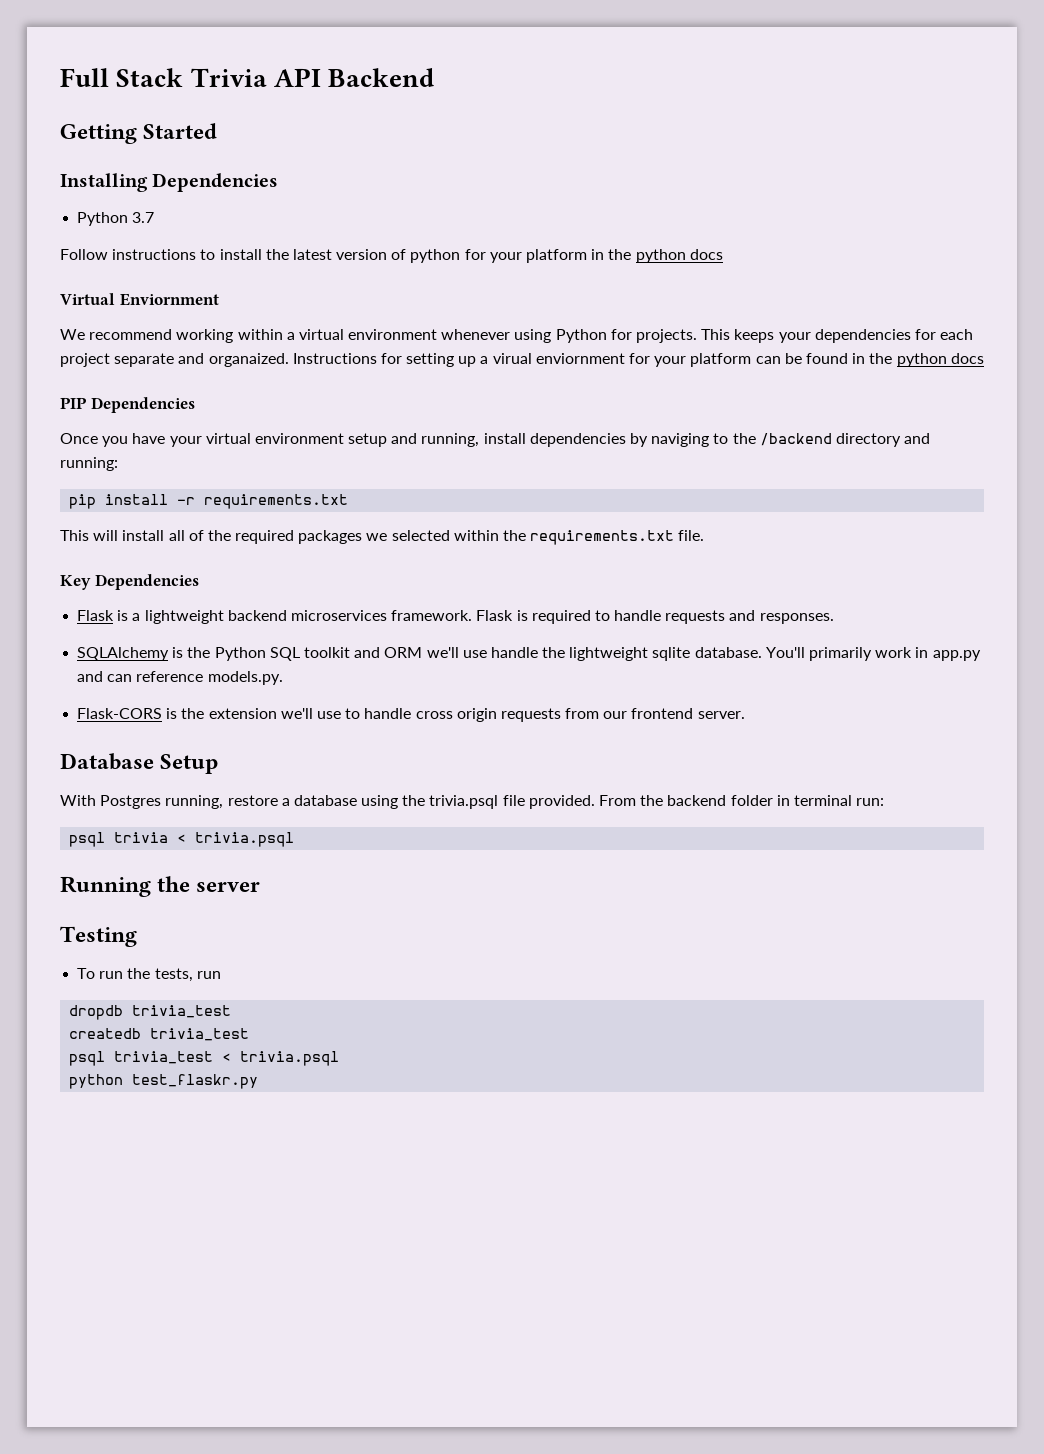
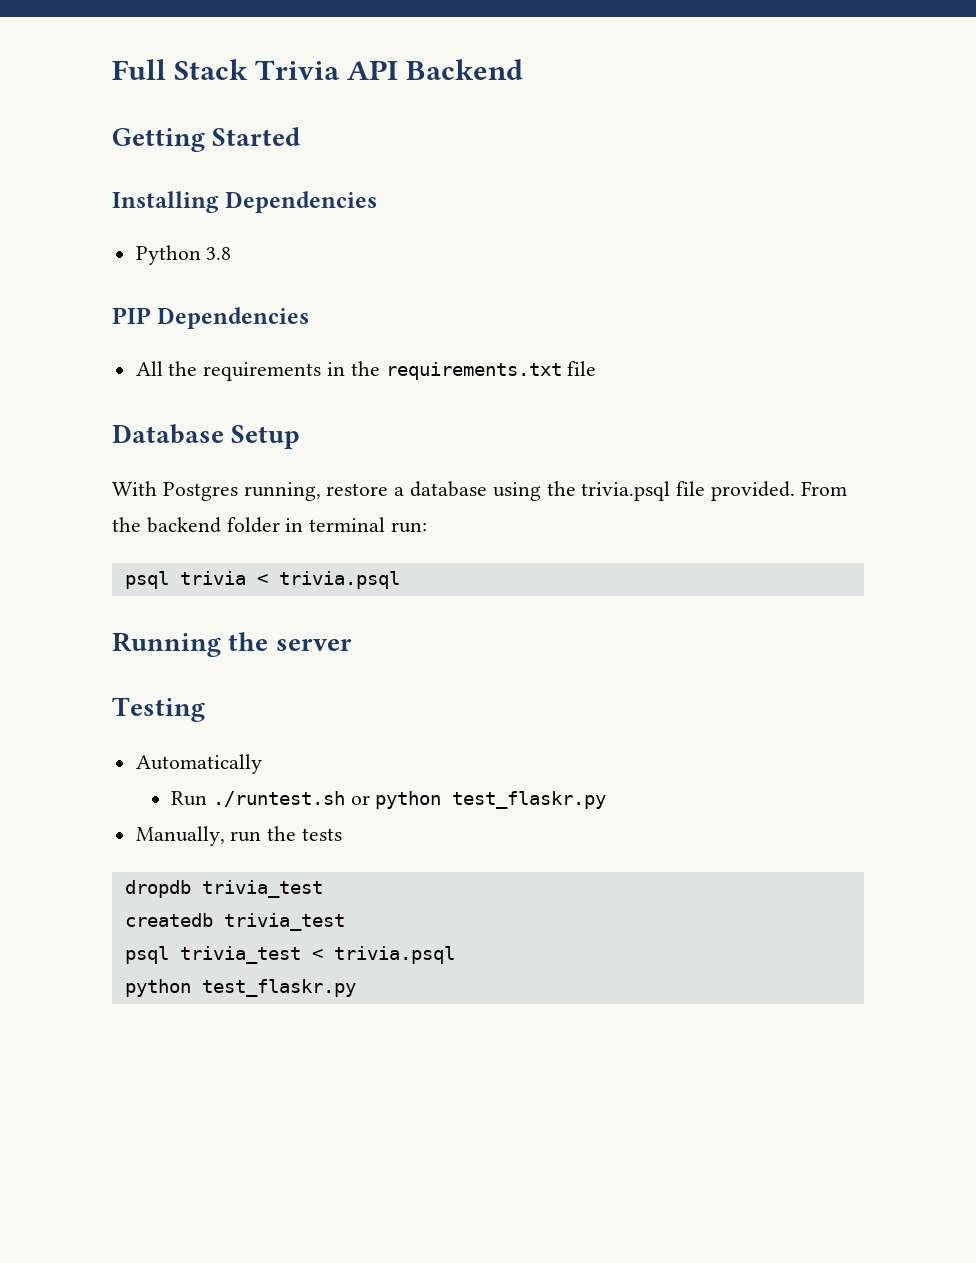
- Python 3.7
- Follow instructions to install the latest version of python for your platform in the python docs
- Virtual Enviornment
- We recommend working within a virtual environment whenever using Python for projects. This keeps your dependencies for each project separate and organaized. Instructions for setting up a virual enviornment for your platform can be found in the python docs
+ Python 3.8
  PIP Dependencies
- Once you have your virtual environment setup and running, install dependencies by naviging to the /backend directory and running:
- pip install -r requirements.txt
- This will install all of the required packages we selected within the requirements.txt file.
- Key Dependencies
- Flask is a lightweight backend microservices framework. Flask is required to handle requests and responses.
- SQLAlchemy is the Python SQL toolkit and ORM we'll use handle the lightweight sqlite database. You'll primarily work in app.py and can reference models.py.
- Flask-CORS is the extension we'll use to handle cross origin requests from our frontend server.
+ All the requirements in the requirements.txt file
- To run the tests, run
+ Automatically
+ Run ./runtest.sh or python test_flaskr.py
+ Manually, run the tests

